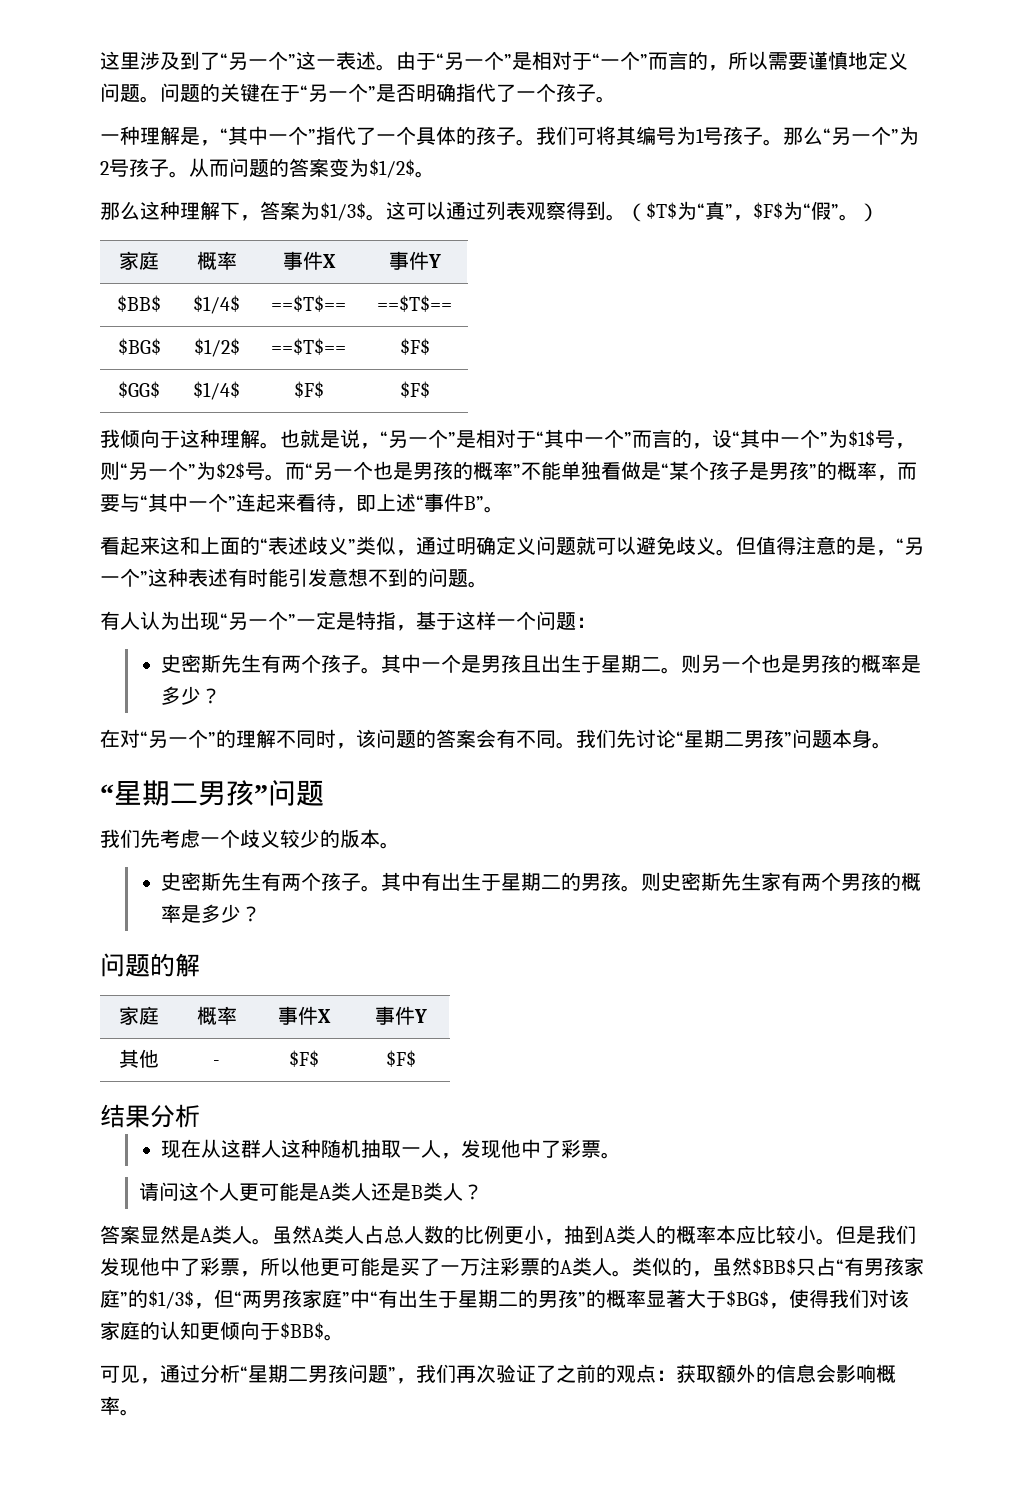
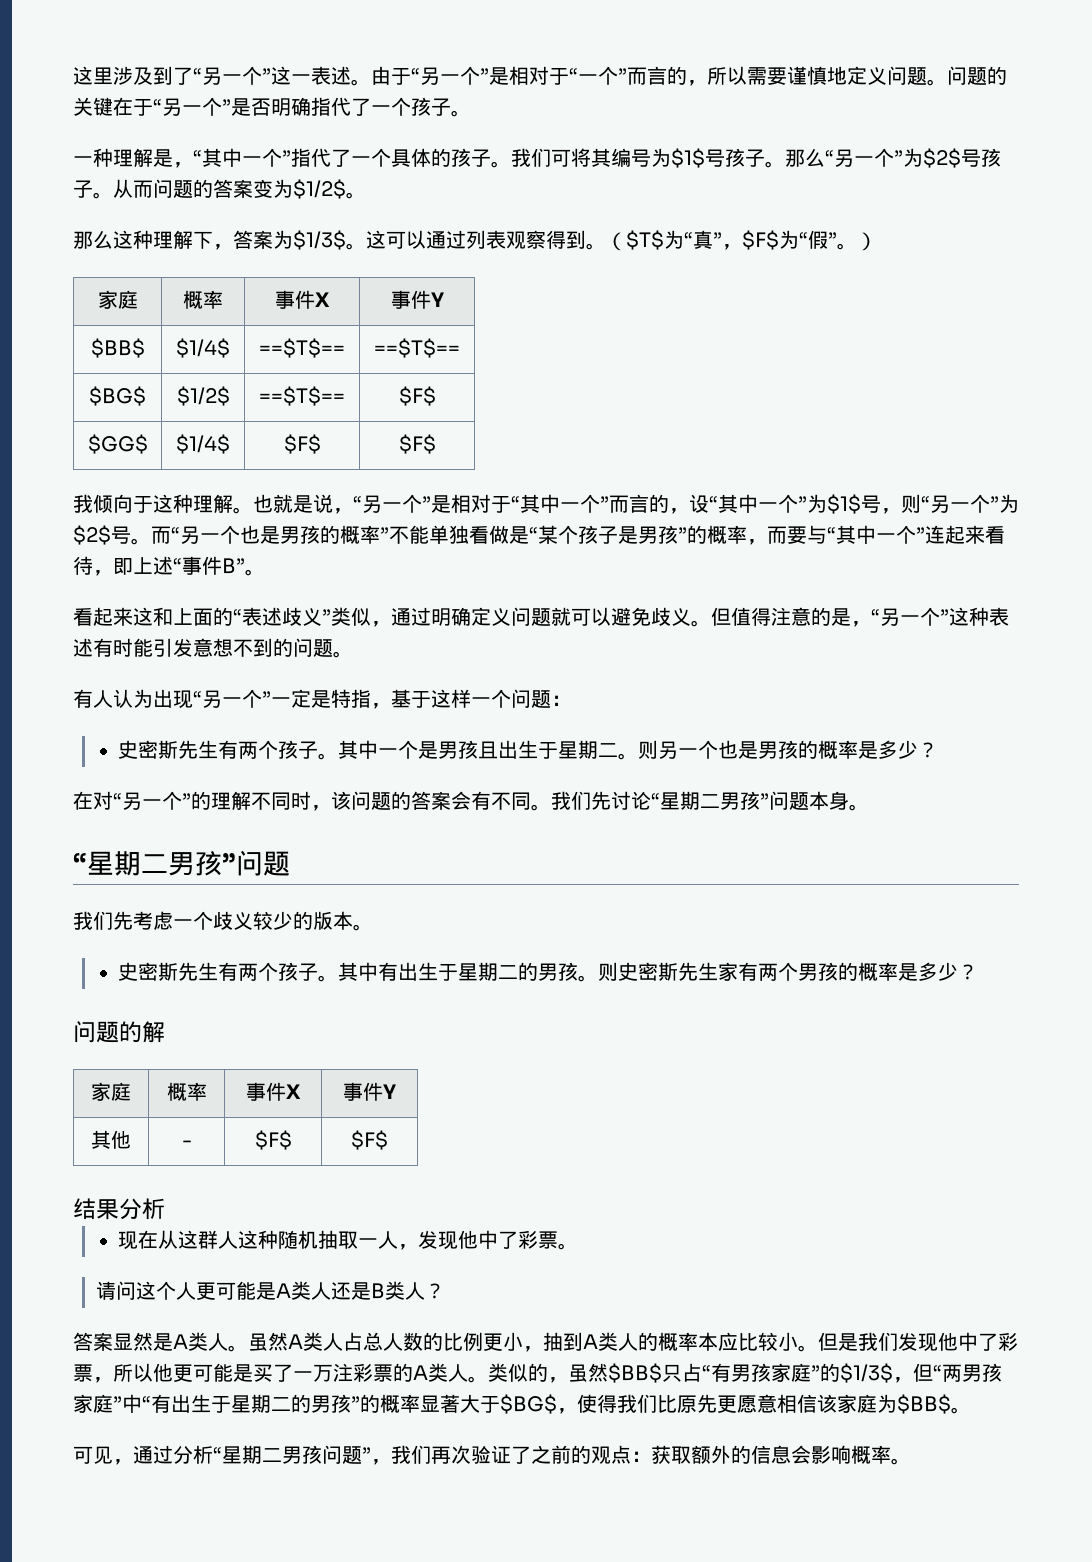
- 我们可将其编号为1号孩子。
+ 我们可将其编号为$1$号孩子。
- 那么“另一个”为2号孩子。
+ 那么“另一个”为$2$号孩子。
- 类似的，虽然$BB$只占“有男孩家庭”的$1/3$，但“两男孩家庭”中“有出生于星期二的男孩”的概率显著大于$BG$，使得我们对该家庭的认知更倾向于$BB$。
+ 类似的，虽然$BB$只占“有男孩家庭”的$1/3$，但“两男孩家庭”中“有出生于星期二的男孩”的概率显著大于$BG$，使得我们比原先更愿意相信该家庭为$BB$。

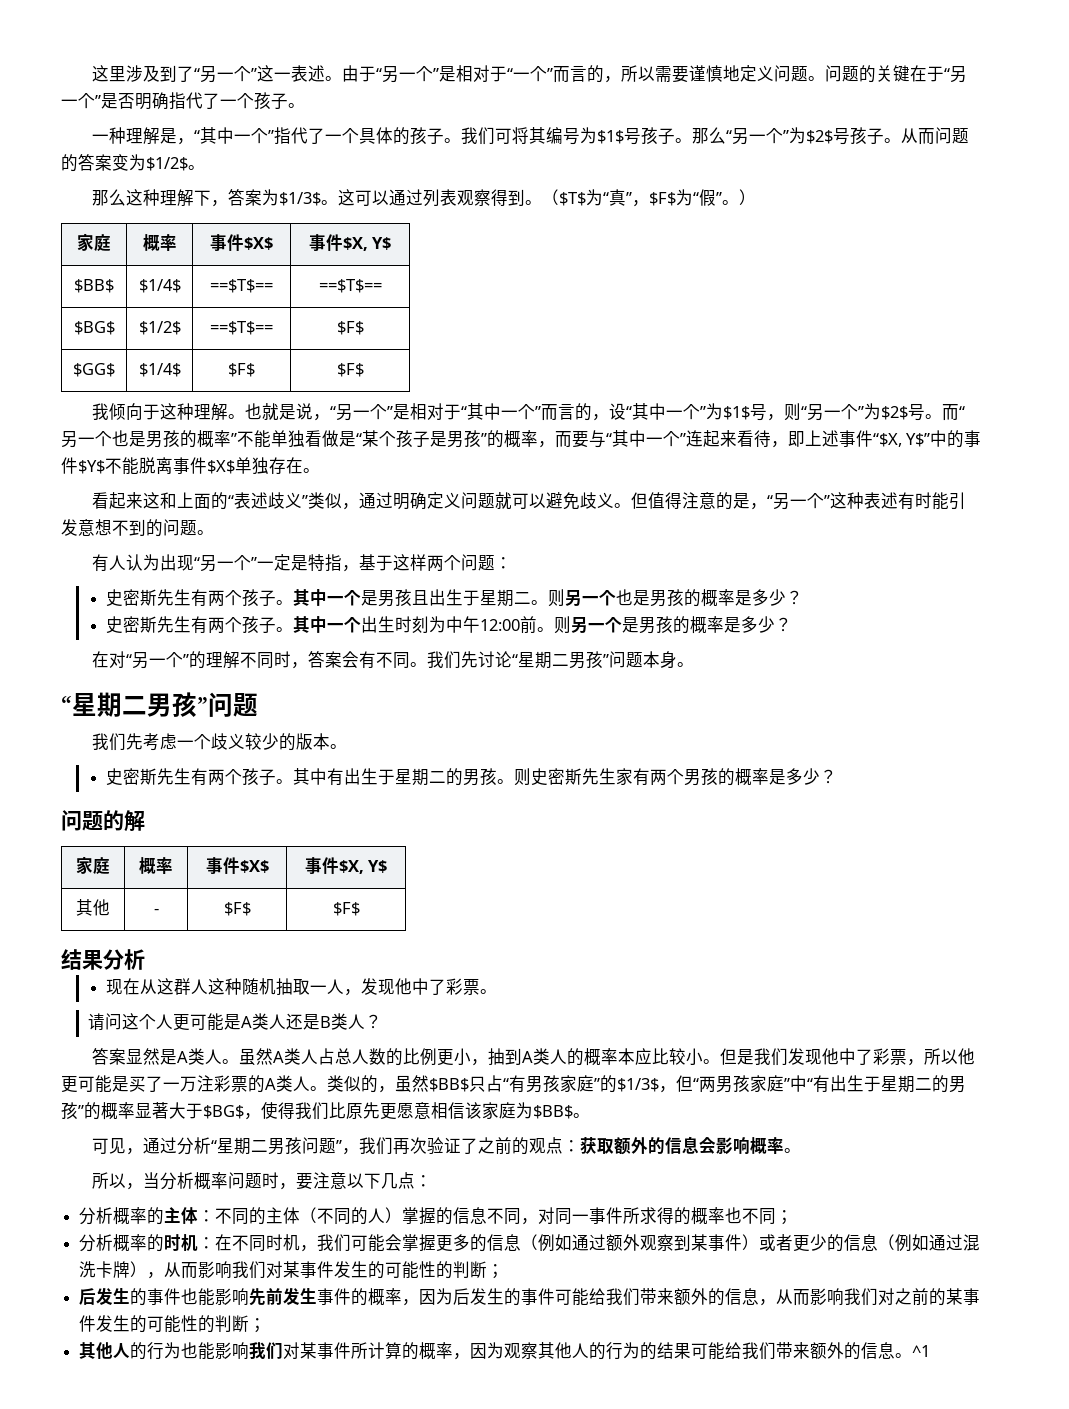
  （$T$为“真”，$F$为“假”。）
- 家庭 | 概率 | 事件X | 事件Y
+ 家庭 | 概率 | 事件$X$ | 事件$X, Y$
- 而“另一个也是男孩的概率”不能单独看做是“某个孩子是男孩”的概率，而要与“其中一个”连起来看待，即上述“事件B”。
+ 而“另一个也是男孩的概率”不能单独看做是“某个孩子是男孩”的概率，而要与“其中一个”连起来看待，即上述事件“$X, Y$”中的事件$Y$不能脱离事件$X$单独存在。
- 有人认为出现“另一个”一定是特指，基于这样一个问题：
+ 有人认为出现“另一个”一定是特指，基于这样两个问题：
+ 史密斯先生有两个孩子。其中一个出生时刻为中午12:00前。则另一个是男孩的概率是多少？
- 在对“另一个”的理解不同时，该问题的答案会有不同。
+ 在对“另一个”的理解不同时，答案会有不同。
  问题的解
- 家庭 | 概率 | 事件X | 事件Y
+ 家庭 | 概率 | 事件$X$ | 事件$X, Y$
+ 所以，当分析概率问题时，要注意以下几点：
+ 分析概率的主体：不同的主体（不同的人）掌握的信息不同，对同一事件所求得的概率也不同；
+ 分析概率的时机：在不同时机，我们可能会掌握更多的信息（例如通过额外观察到某事件）或者更少的信息（例如通过混洗卡牌），从而影响我们对某事件发生的可能性的判断；
+ 后发生的事件也能影响先前发生事件的概率，因为后发生的事件可能给我们带来额外的信息，从而影响我们对之前的某事件发生的可能性的判断；
+ 其他人的行为也能影响我们对某事件所计算的概率，因为观察其他人的行为的结果可能给我们带来额外的信息。^1

